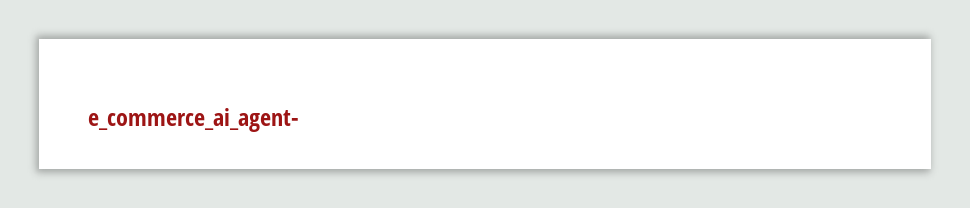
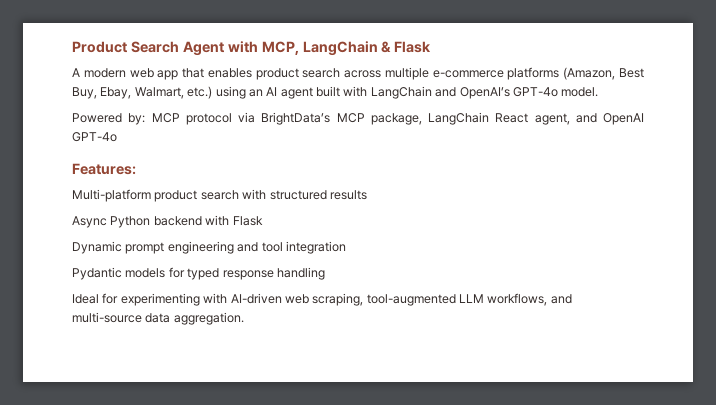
- e_commerce_ai_agent-
+ Product Search Agent with MCP, LangChain & Flask
+ A modern web app that enables product search across multiple e-commerce platforms (Amazon, Best Buy, Ebay, Walmart, etc.) using an AI agent built with LangChain and OpenAI’s GPT-4o model.
+ Powered by: MCP protocol via BrightData’s MCP package, LangChain React agent, and OpenAI GPT-4o
+ Features:
+ Multi-platform product search with structured results
+ Async Python backend with Flask
+ Dynamic prompt engineering and tool integration
+ Pydantic models for typed response handling
+ Ideal for experimenting with AI-driven web scraping, tool-augmented LLM workflows, and multi-source data aggregation.

